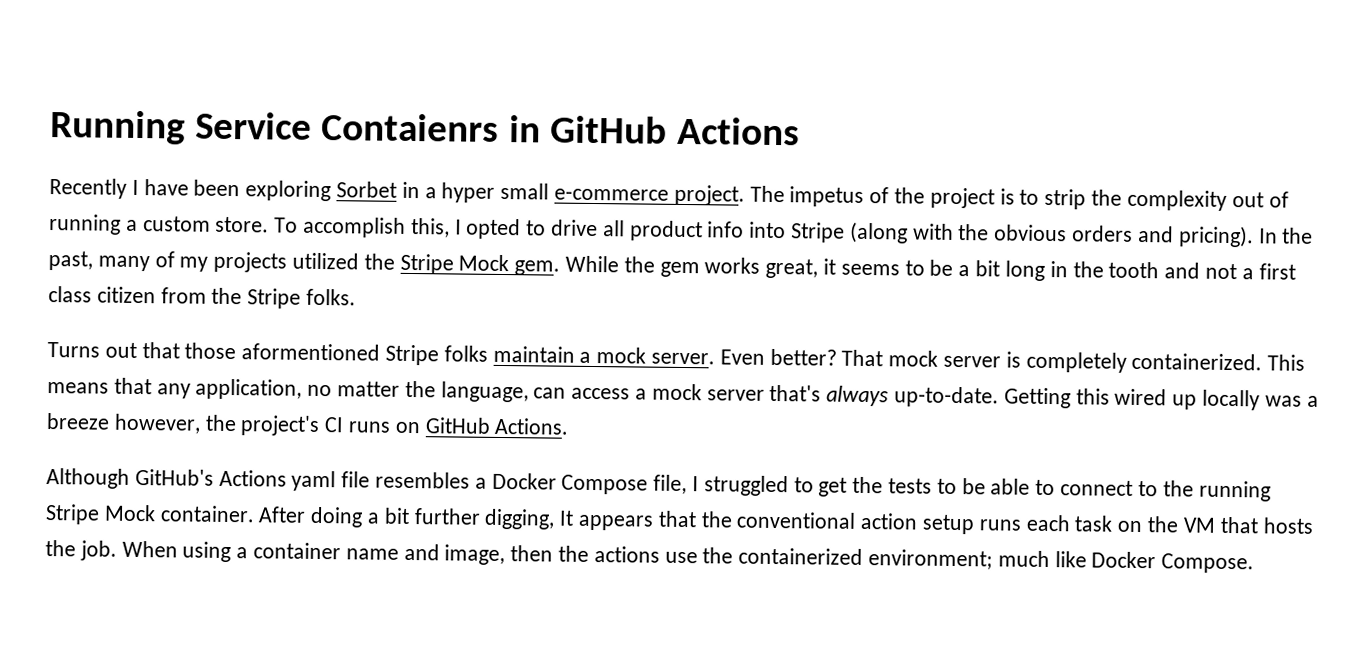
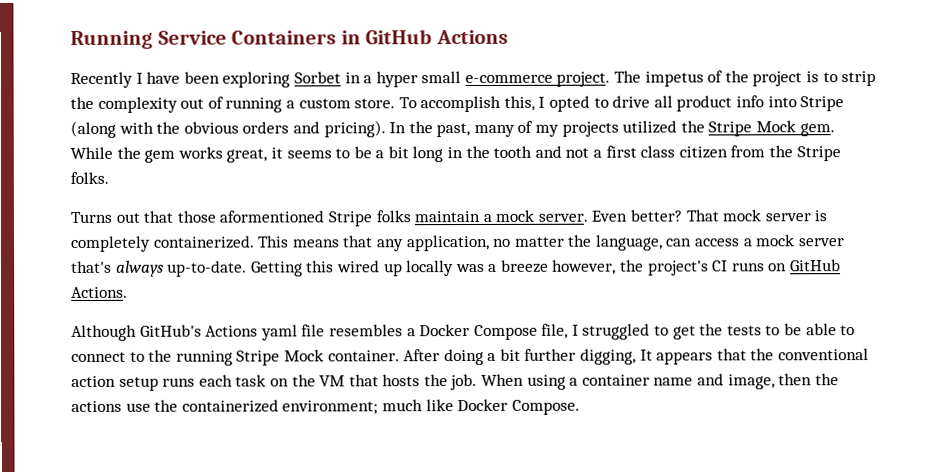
- Running Service Contaienrs in GitHub Actions
+ Running Service Containers in GitHub Actions

